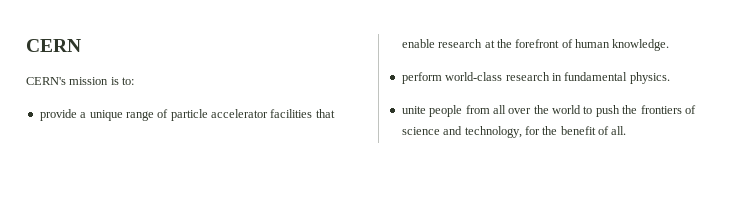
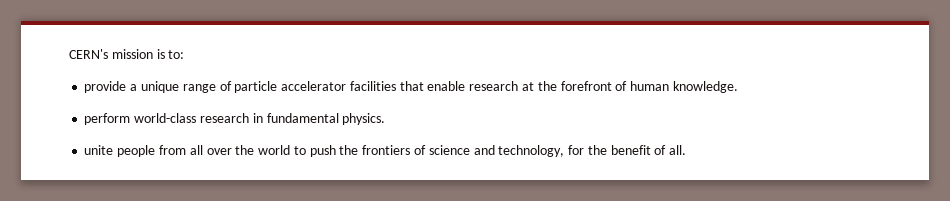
- CERN

